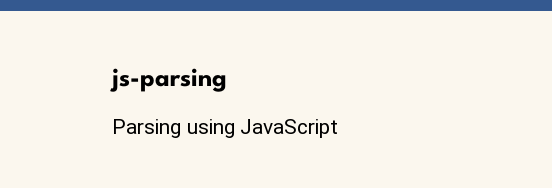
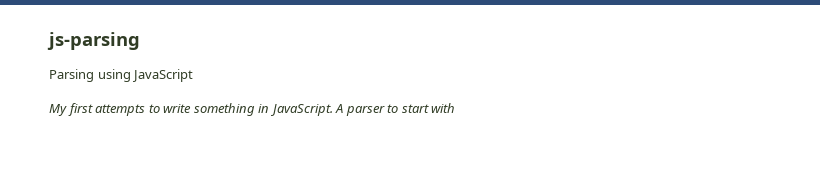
+ My first attempts to write something in JavaScript. A parser to start with

